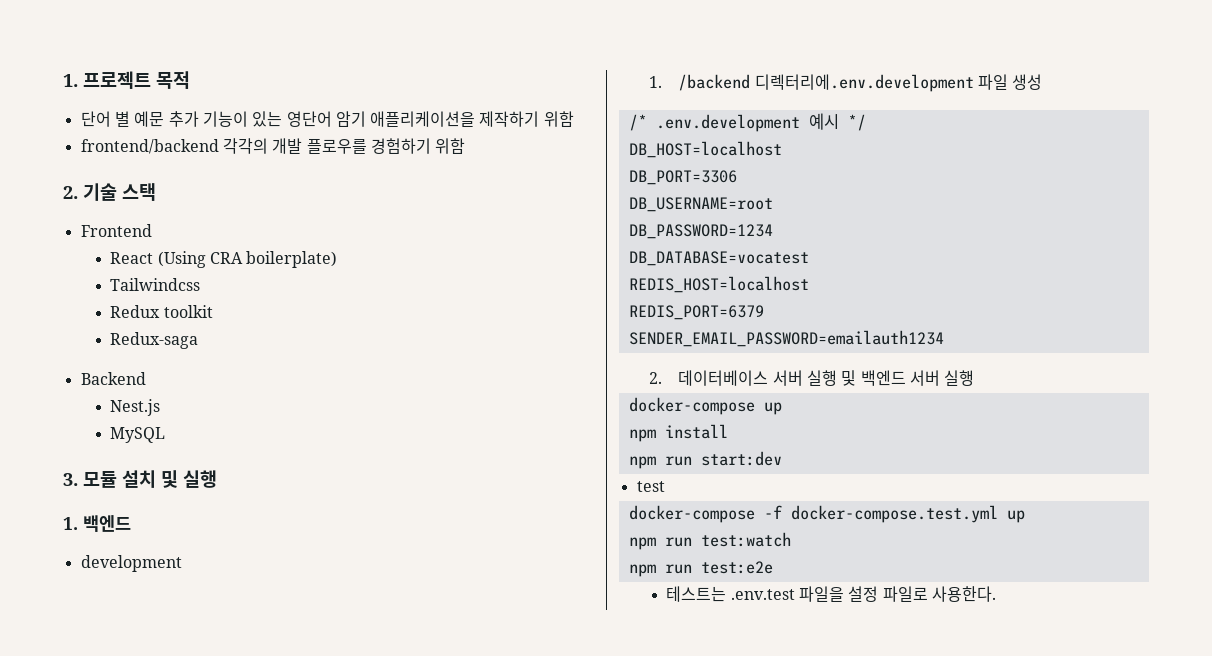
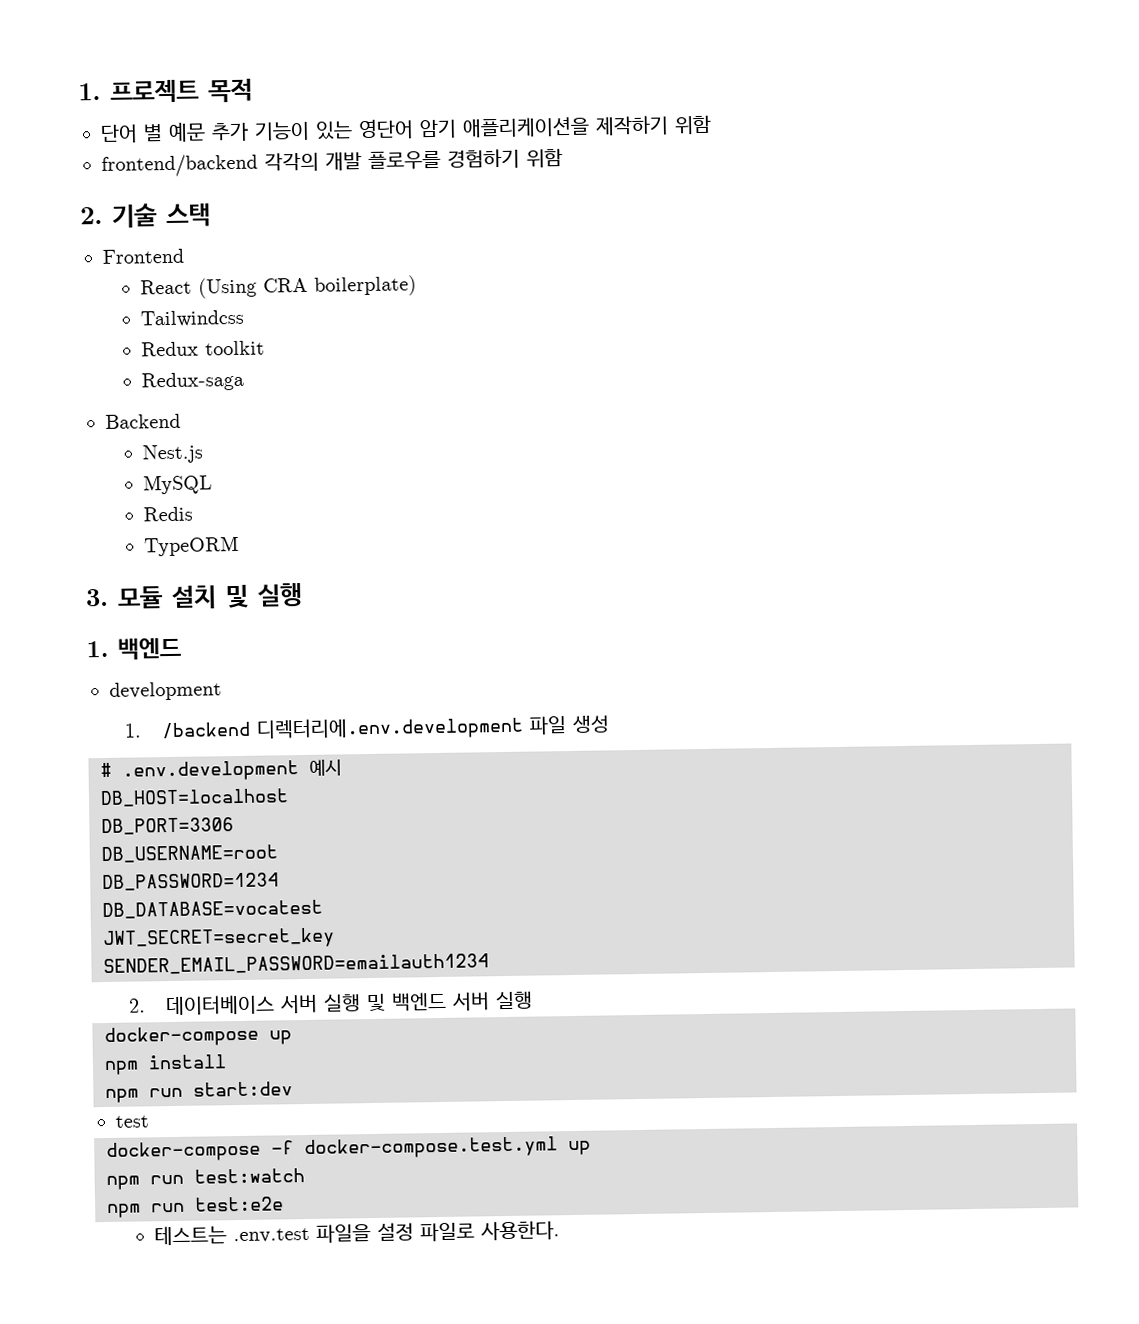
+ Redis
+ TypeORM
- /* .env.development 예시 */
+ # .env.development 예시
- REDIS_HOST=localhost
- REDIS_PORT=6379
+ JWT_SECRET=secret_key

